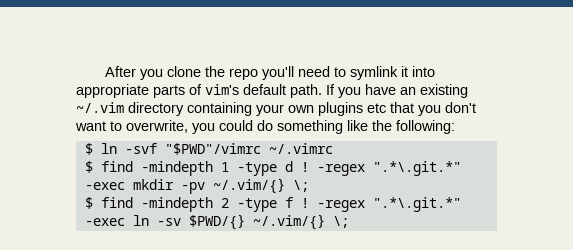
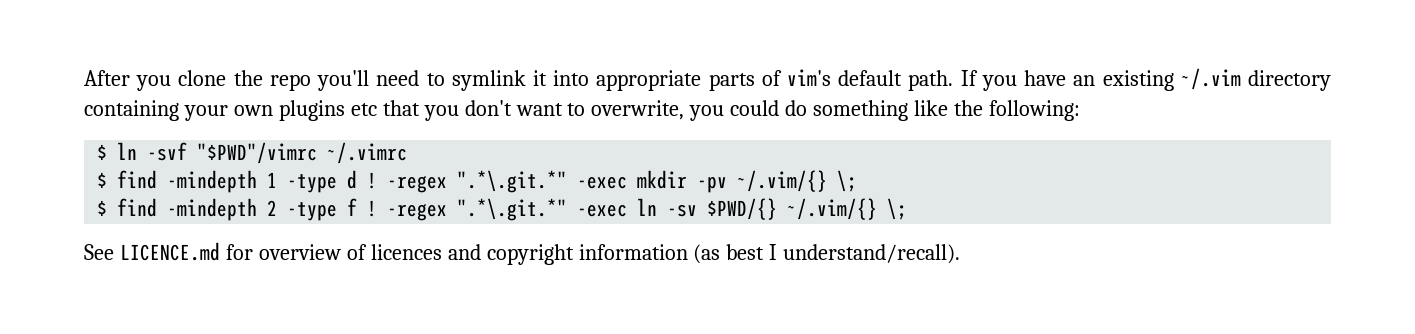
+ See LICENCE.md for overview of licences and copyright information (as best I understand/recall).

